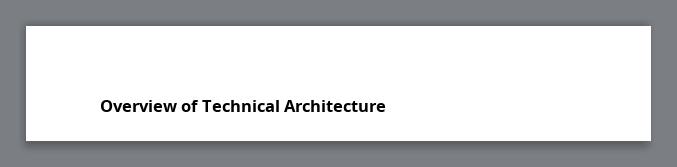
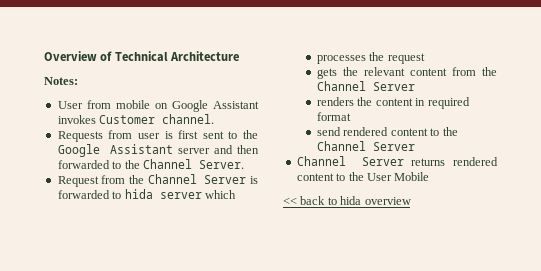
+ Notes:
+ User from mobile on Google Assistant invokes Customer channel.
+ Requests from user is first sent to the Google Assistant server and then forwarded to the Channel Server.
+ Request from the Channel Server is forwarded to hida server which
+ processes the request
+ gets the relevant content from the Channel Server
+ renders the content in required format
+ send rendered content to the Channel Server
+ Channel Server returns rendered content to the User Mobile
+ << back to hida overview

